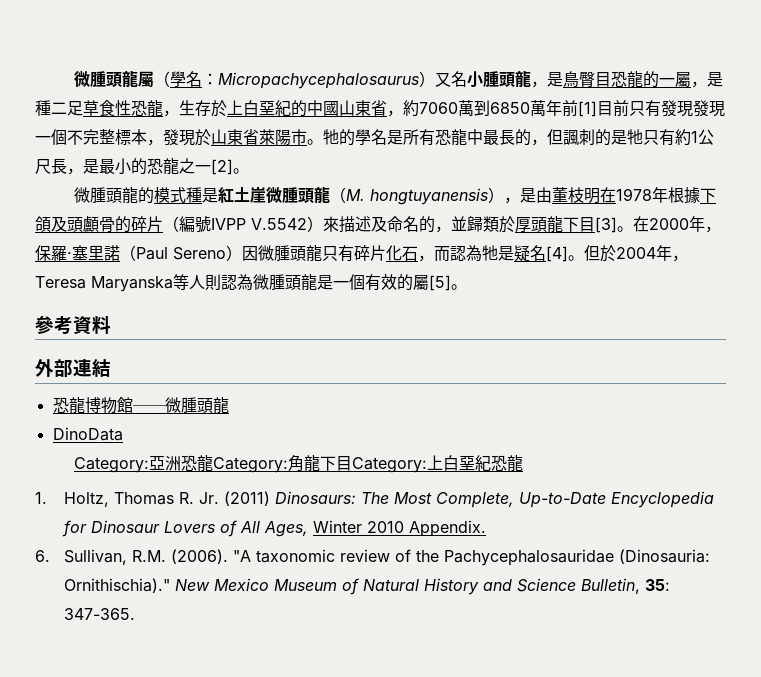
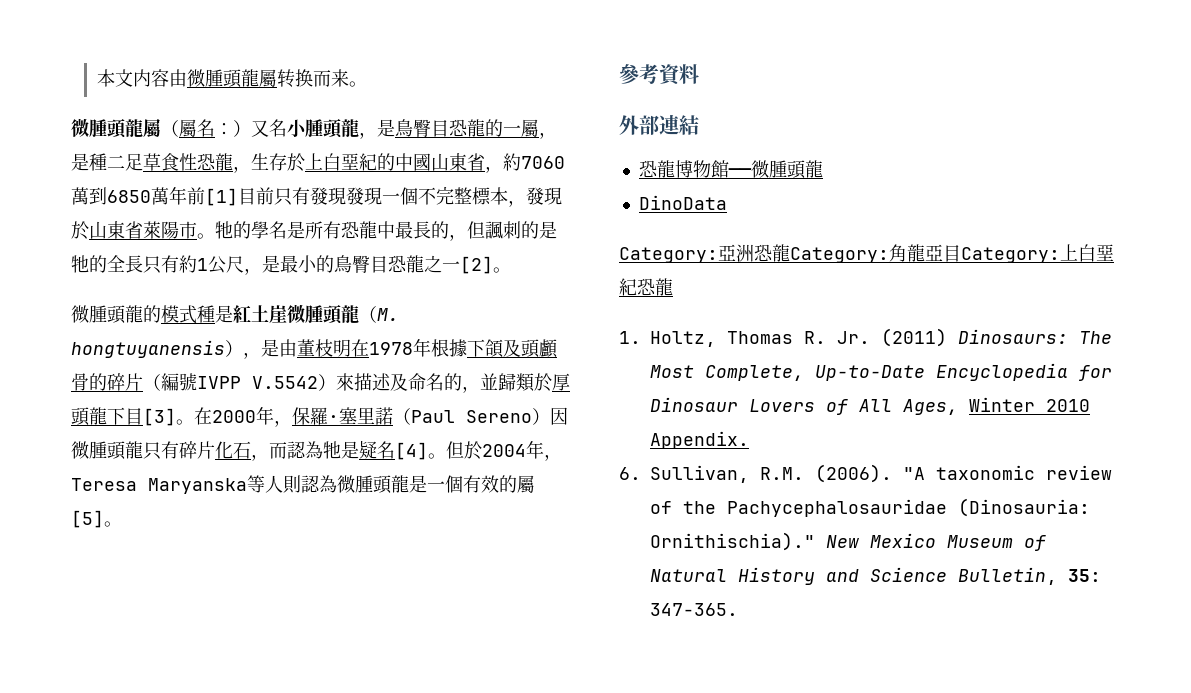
+ 本文内容由微腫頭龍屬转换而来。
- 微腫頭龍屬（學名：Micropachycephalosaurus）又名小腫頭龍，是鳥臀目恐龍的一屬，是種二足草食性恐龍，生存於上白堊紀的中國山東省，約7060萬到6850萬年前[1]目前只有發現發現一個不完整標本，發現於山東省萊陽市。
+ 微腫頭龍屬（屬名：）又名小腫頭龍，是鳥臀目恐龍的一屬，是種二足草食性恐龍，生存於上白堊紀的中國山東省，約7060萬到6850萬年前[1]目前只有發現發現一個不完整標本，發現於山東省萊陽市。
- 牠的學名是所有恐龍中最長的，但諷刺的是牠只有約1公尺長，是最小的恐龍之一[2]。
+ 牠的學名是所有恐龍中最長的，但諷刺的是牠的全長只有約1公尺，是最小的鳥臀目恐龍之一[2]。
- Category:亞洲恐龍Category:角龍下目Category:上白堊紀恐龍
+ Category:亞洲恐龍Category:角龍亞目Category:上白堊紀恐龍

